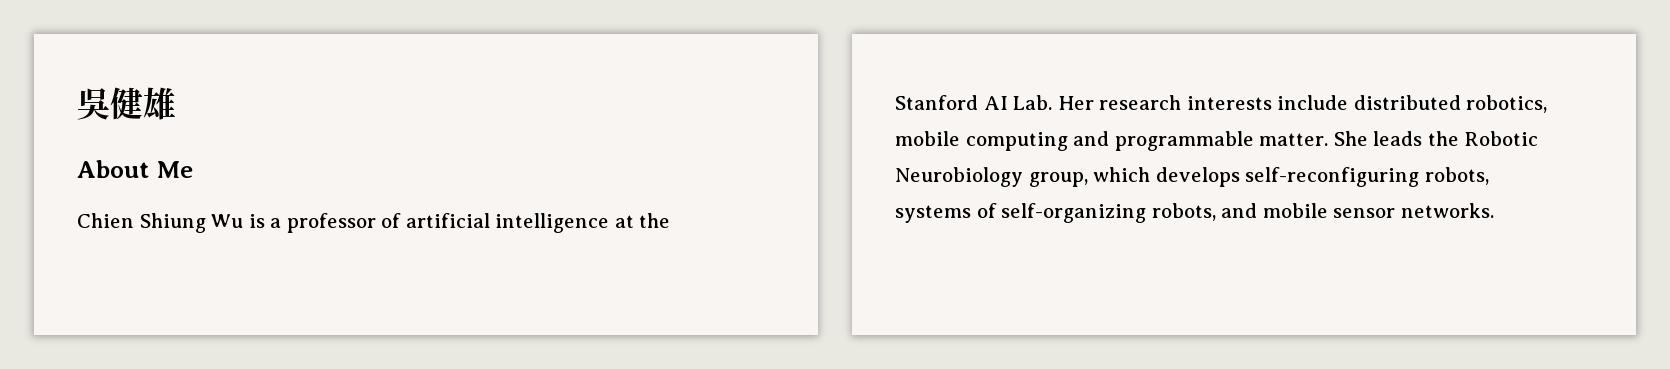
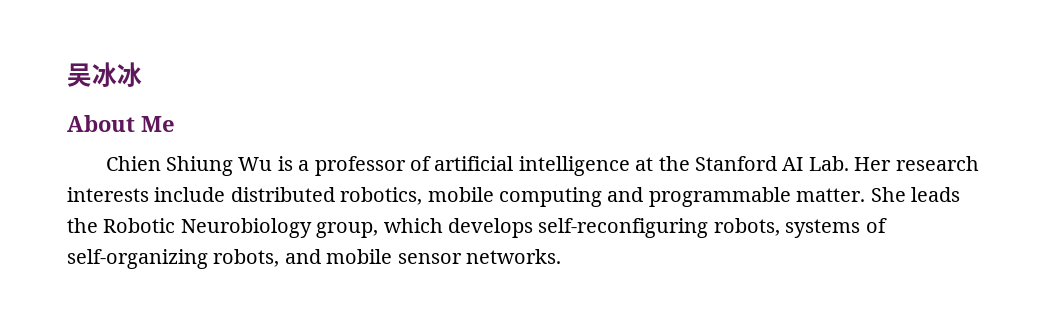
- 吳健雄
+ 吴冰冰

